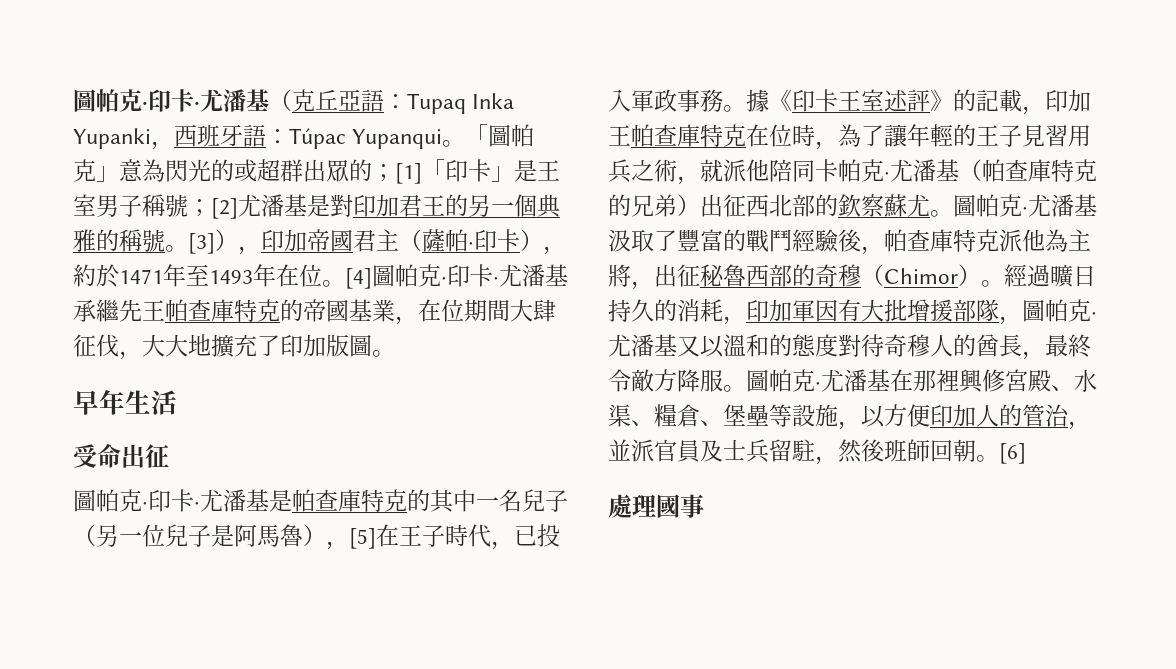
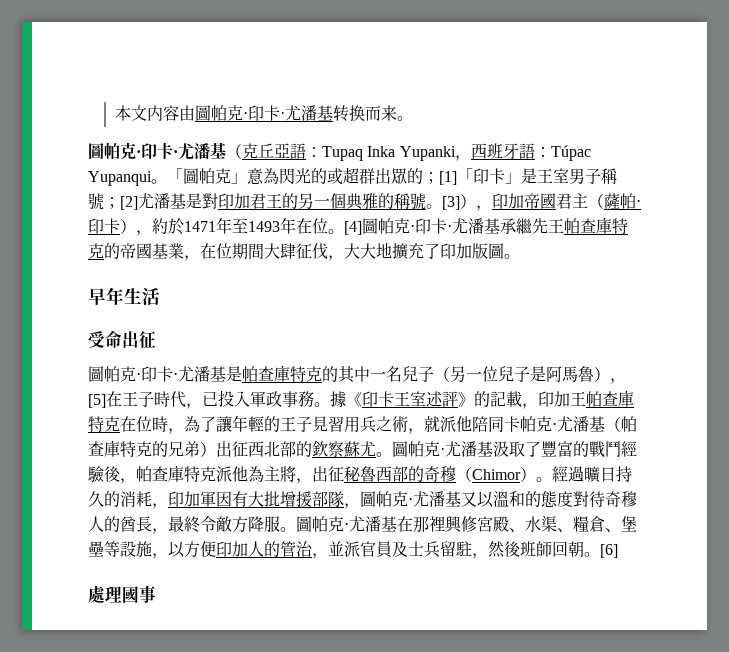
+ 本文内容由圖帕克·印卡·尤潘基转换而来。

